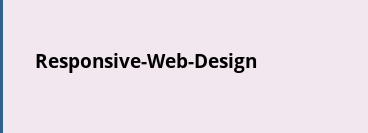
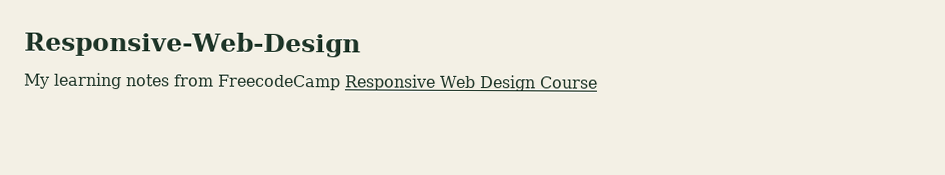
+ My learning notes from FreecodeCamp Responsive Web Design Course

